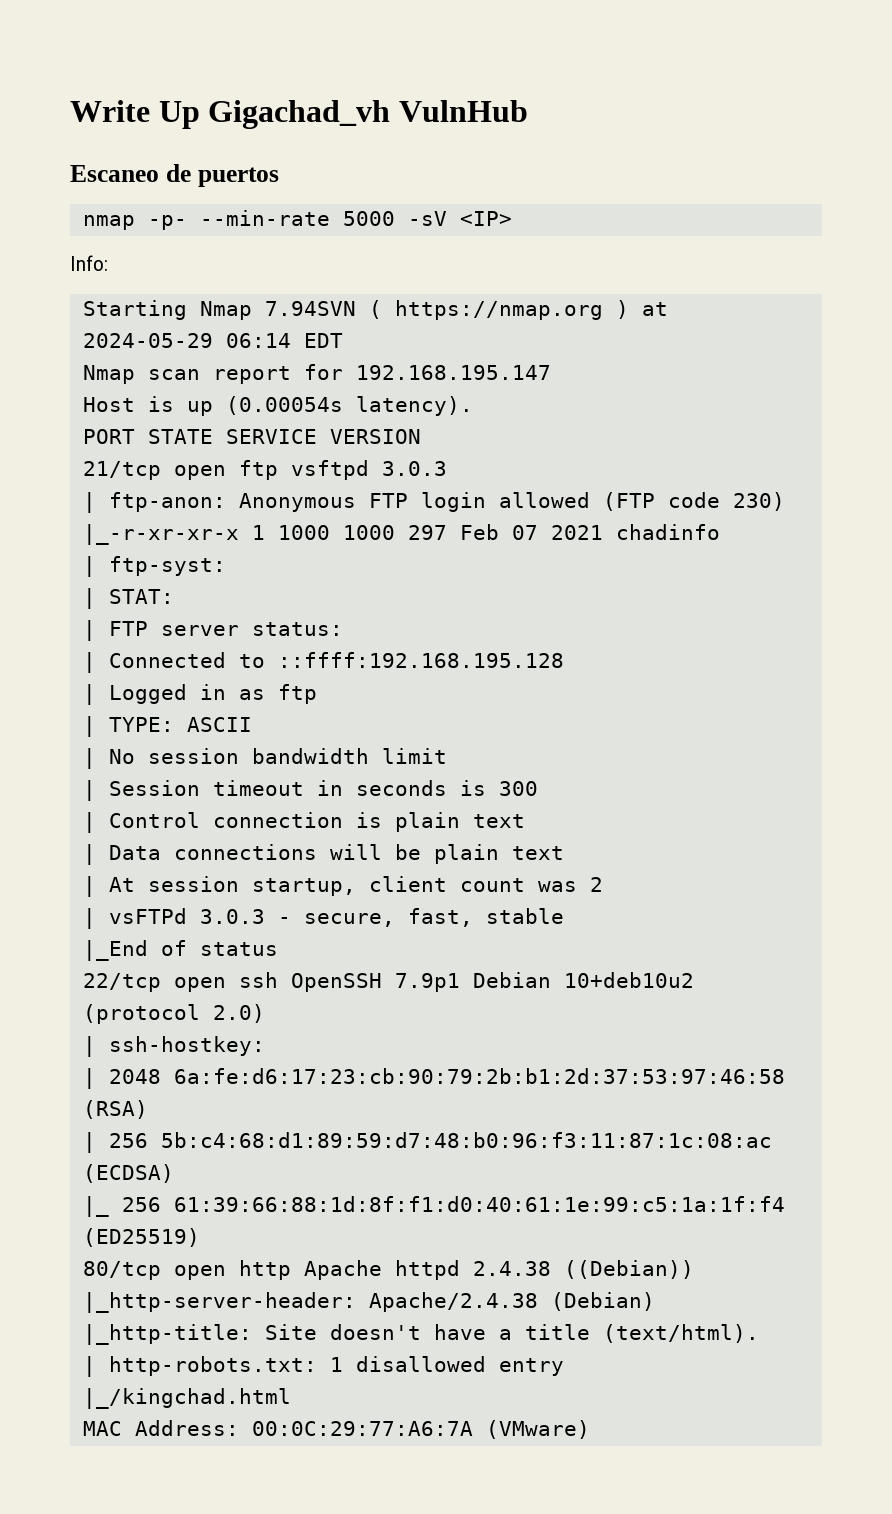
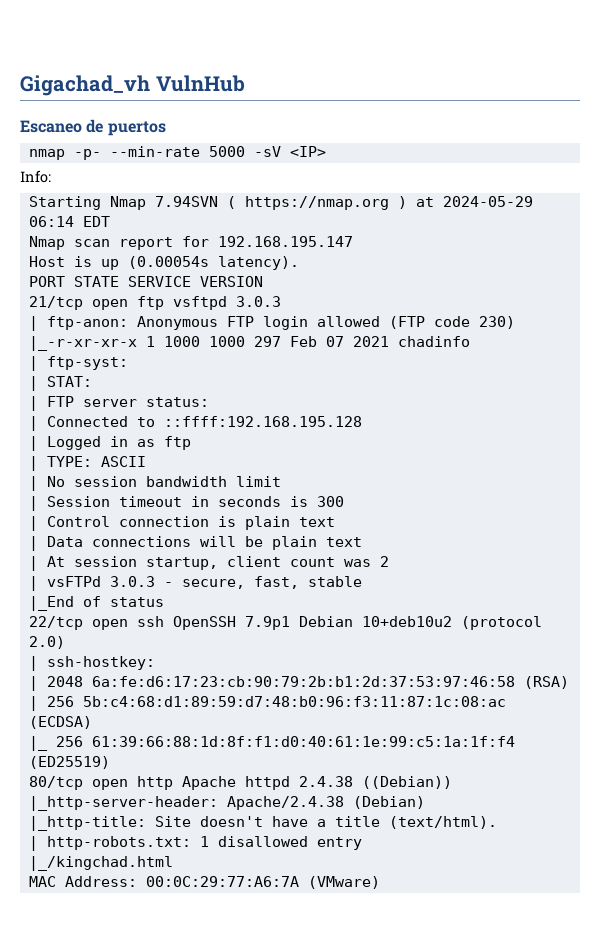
- Write Up Gigachad_vh VulnHub
+ Gigachad_vh VulnHub

